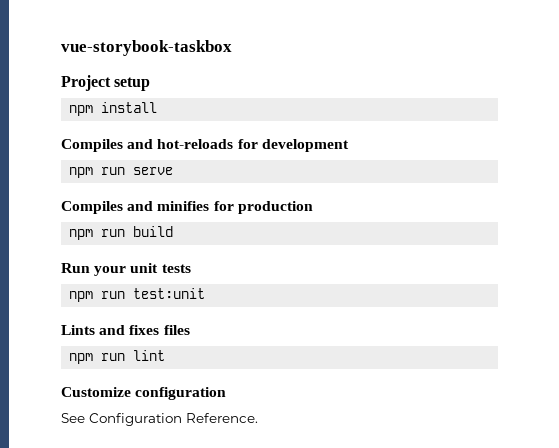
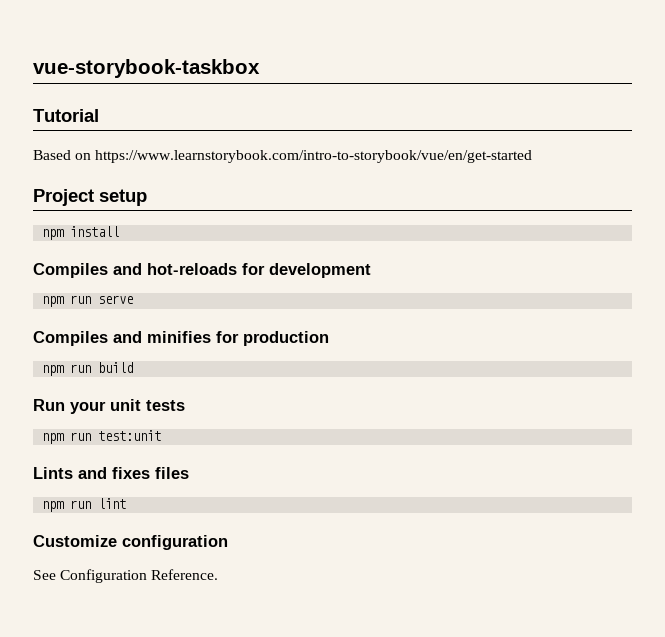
+ Tutorial
+ Based on https://www.learnstorybook.com/intro-to-storybook/vue/en/get-started

